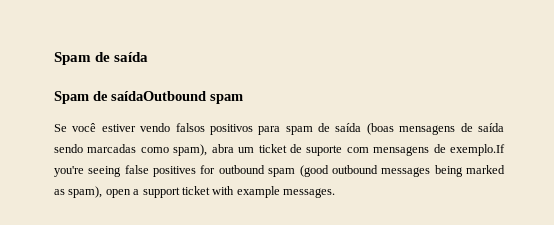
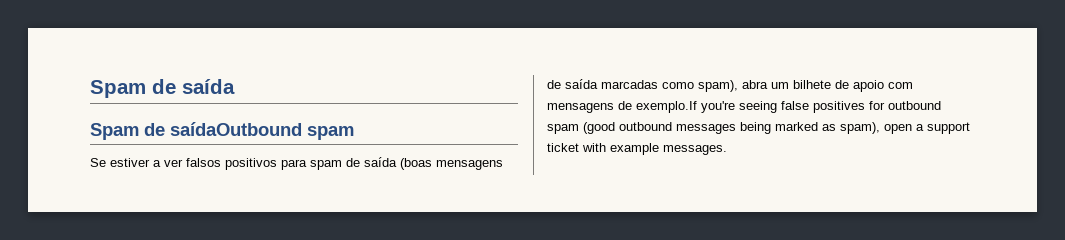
- Se você estiver vendo falsos positivos para spam de saída (boas mensagens de saída sendo marcadas como spam), abra um ticket de suporte com mensagens de exemplo.If you're seeing false positives for outbound spam (good outbound messages being marked as spam), open a support ticket with example messages.
+ Se estiver a ver falsos positivos para spam de saída (boas mensagens de saída marcadas como spam), abra um bilhete de apoio com mensagens de exemplo.If you're seeing false positives for outbound spam (good outbound messages being marked as spam), open a support ticket with example messages.

